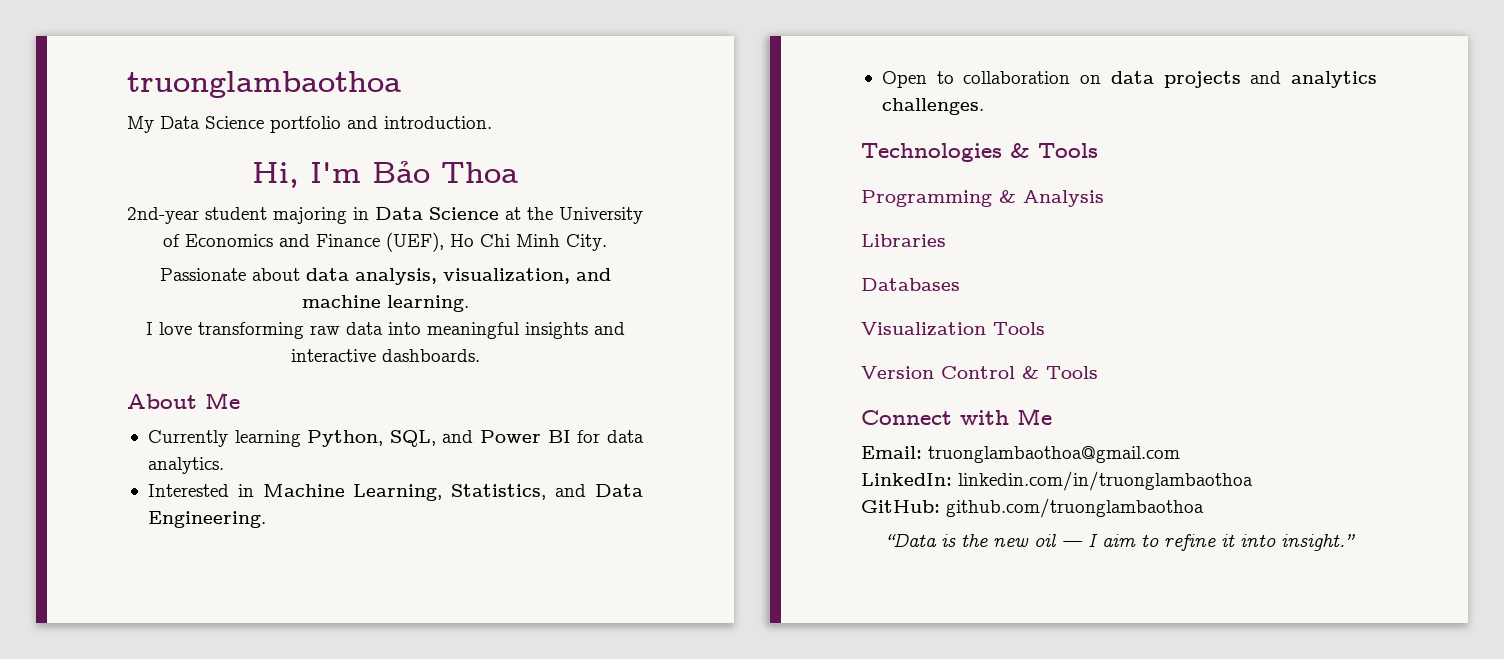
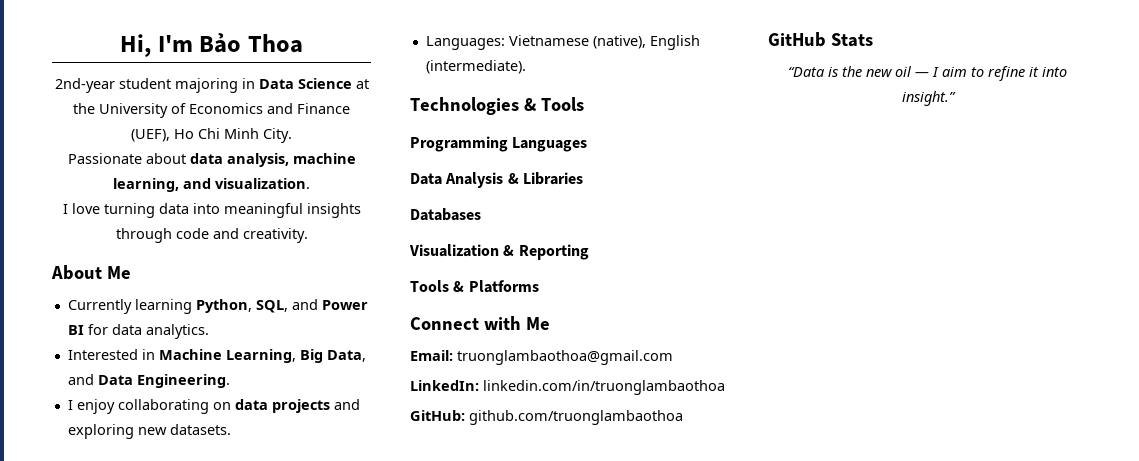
- truonglambaothoa
- My Data Science portfolio and introduction.
- Passionate about data analysis, visualization, and machine learning.
+ Passionate about data analysis, machine learning, and visualization.
- I love transforming raw data into meaningful insights and interactive dashboards.
+ I love turning data into meaningful insights through code and creativity.
- Interested in Machine Learning, Statistics, and Data Engineering.
+ Interested in Machine Learning, Big Data, and Data Engineering.
- Open to collaboration on data projects and analytics challenges.
+ I enjoy collaborating on data projects and exploring new datasets.
+ Languages: Vietnamese (native), English (intermediate).
- Programming & Analysis
- Libraries
+ Programming Languages
+ Data Analysis & Libraries
- Visualization Tools
- Version Control & Tools
+ Visualization & Reporting
+ Tools & Platforms
+ GitHub Stats

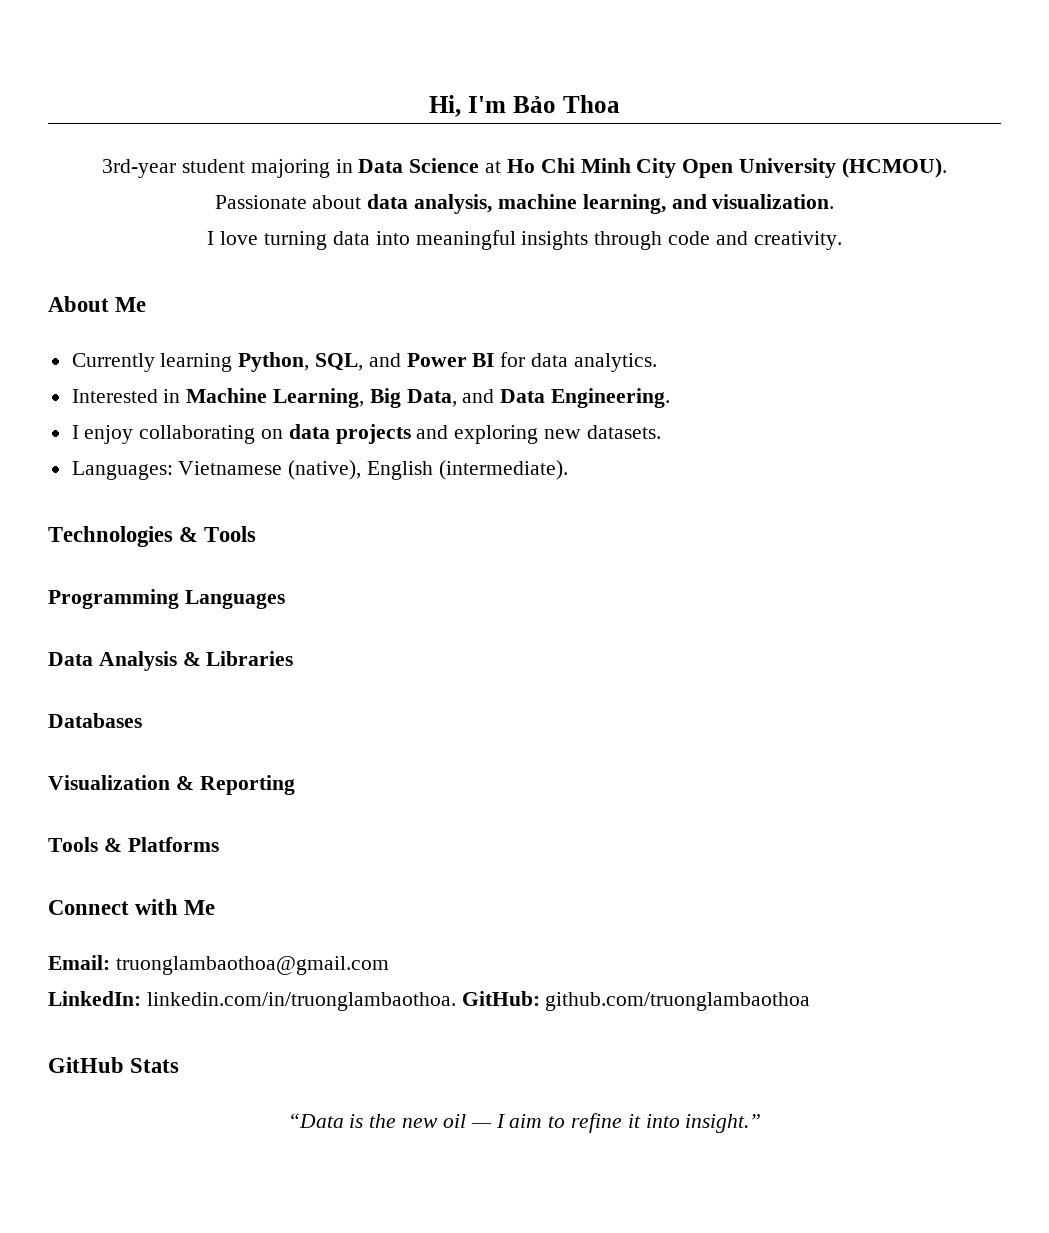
- 2nd-year student majoring in Data Science at the University of Economics and Finance (UEF), Ho Chi Minh City.
+ 3rd-year student majoring in Data Science at Ho Chi Minh City Open University (HCMOU).
- LinkedIn: linkedin.com/in/truonglambaothoa
- GitHub: github.com/truonglambaothoa
+ LinkedIn: linkedin.com/in/truonglambaothoa. GitHub: github.com/truonglambaothoa

